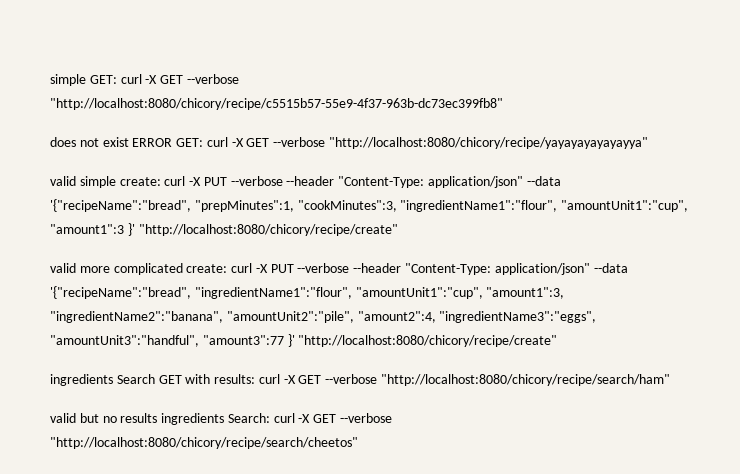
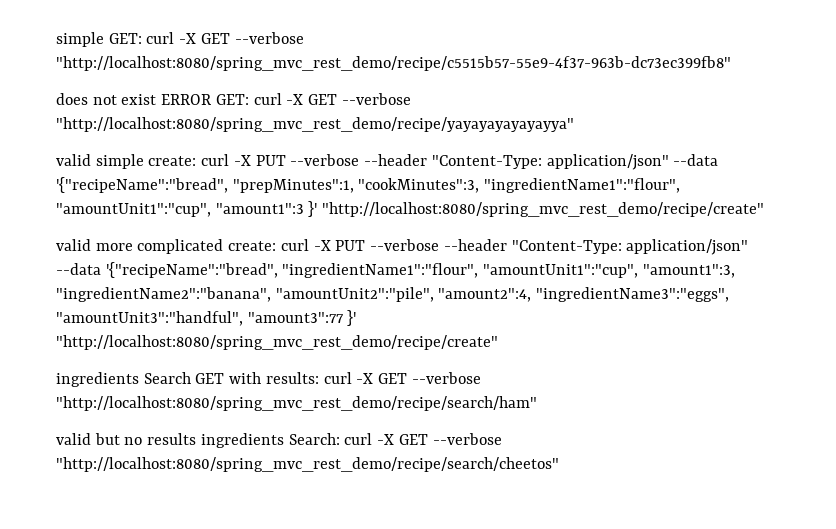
- simple GET: curl -X GET --verbose "http://localhost:8080/chicory/recipe/c5515b57-55e9-4f37-963b-dc73ec399fb8"
+ simple GET: curl -X GET --verbose "http://localhost:8080/spring_mvc_rest_demo/recipe/c5515b57-55e9-4f37-963b-dc73ec399fb8"
- does not exist ERROR GET: curl -X GET --verbose "http://localhost:8080/chicory/recipe/yayayayayayayya"
+ does not exist ERROR GET: curl -X GET --verbose "http://localhost:8080/spring_mvc_rest_demo/recipe/yayayayayayayya"
- valid simple create: curl -X PUT --verbose --header "Content-Type: application/json" --data '{"recipeName":"bread", "prepMinutes":1, "cookMinutes":3, "ingredientName1":"flour", "amountUnit1":"cup", "amount1":3 }' "http://localhost:8080/chicory/recipe/create"
+ valid simple create: curl -X PUT --verbose --header "Content-Type: application/json" --data '{"recipeName":"bread", "prepMinutes":1, "cookMinutes":3, "ingredientName1":"flour", "amountUnit1":"cup", "amount1":3 }' "http://localhost:8080/spring_mvc_rest_demo/recipe/create"
- valid more complicated create: curl -X PUT --verbose --header "Content-Type: application/json" --data '{"recipeName":"bread", "ingredientName1":"flour", "amountUnit1":"cup", "amount1":3, "ingredientName2":"banana", "amountUnit2":"pile", "amount2":4, "ingredientName3":"eggs", "amountUnit3":"handful", "amount3":77 }' "http://localhost:8080/chicory/recipe/create"
+ valid more complicated create: curl -X PUT --verbose --header "Content-Type: application/json" --data '{"recipeName":"bread", "ingredientName1":"flour", "amountUnit1":"cup", "amount1":3, "ingredientName2":"banana", "amountUnit2":"pile", "amount2":4, "ingredientName3":"eggs", "amountUnit3":"handful", "amount3":77 }' "http://localhost:8080/spring_mvc_rest_demo/recipe/create"
- ingredients Search GET with results: curl -X GET --verbose "http://localhost:8080/chicory/recipe/search/ham"
+ ingredients Search GET with results: curl -X GET --verbose "http://localhost:8080/spring_mvc_rest_demo/recipe/search/ham"
- valid but no results ingredients Search: curl -X GET --verbose "http://localhost:8080/chicory/recipe/search/cheetos"
+ valid but no results ingredients Search: curl -X GET --verbose "http://localhost:8080/spring_mvc_rest_demo/recipe/search/cheetos"

